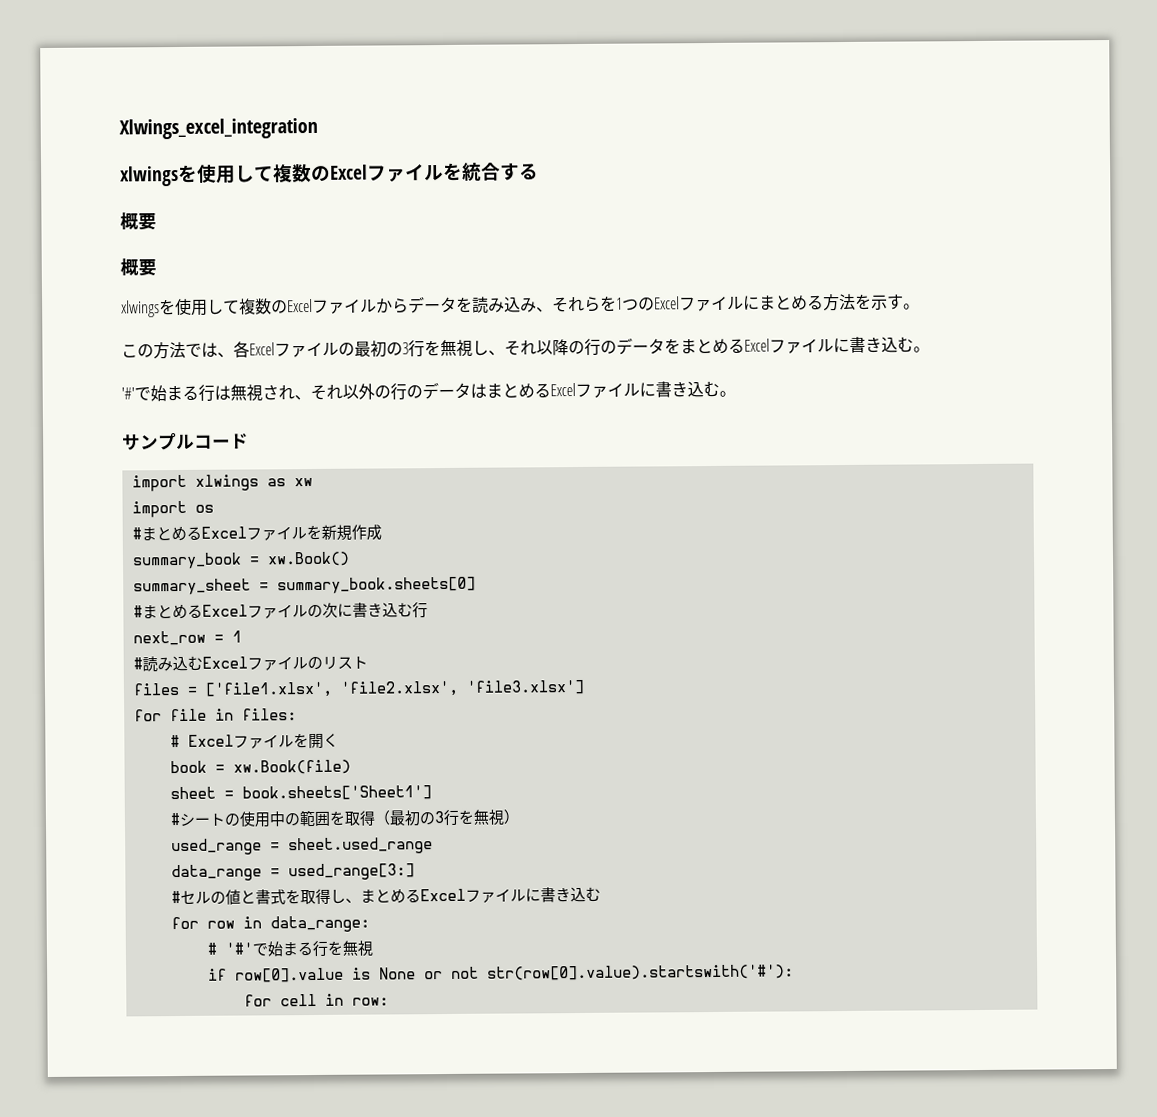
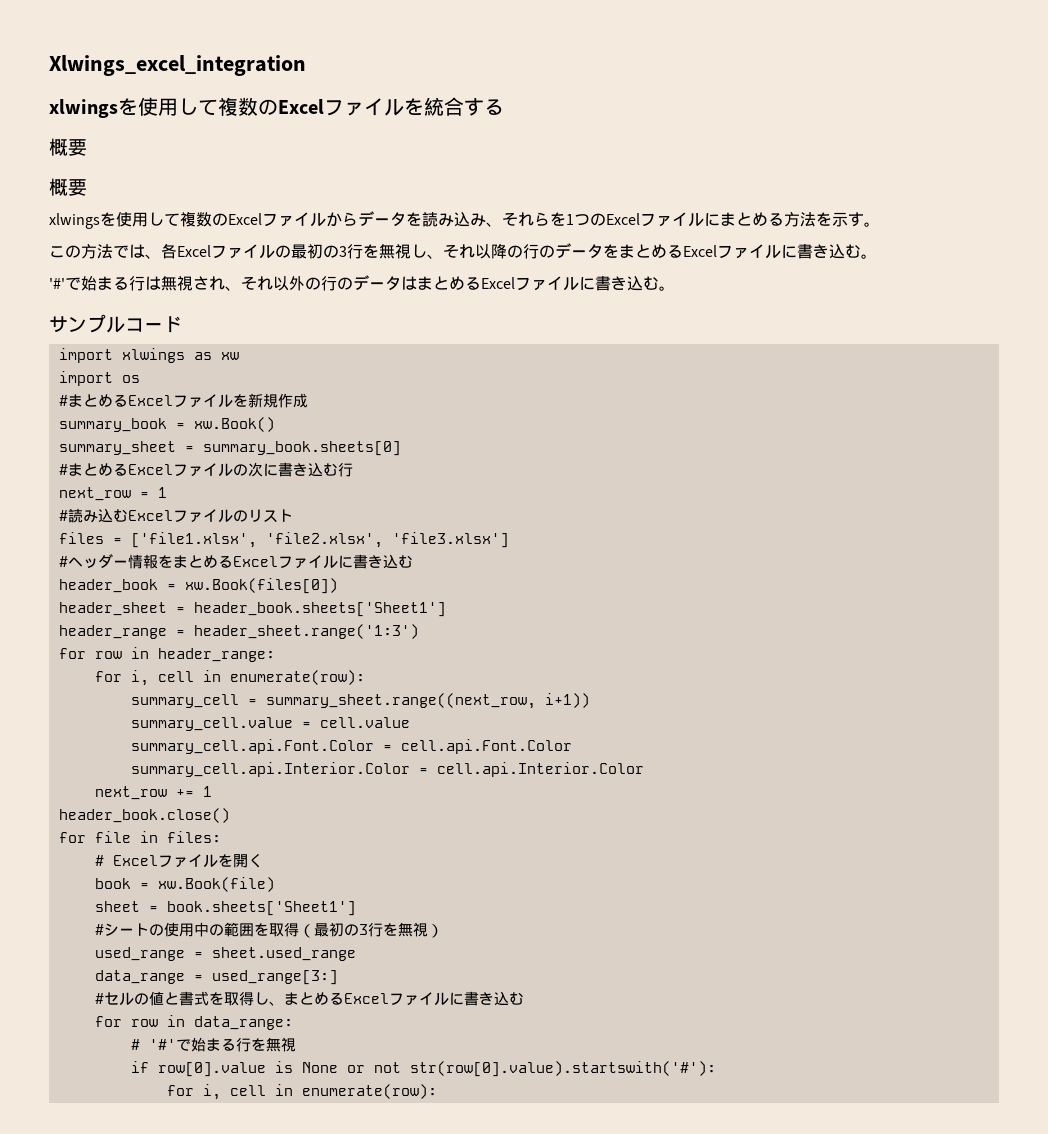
+ #ヘッダー情報をまとめるExcelファイルに書き込む
+ header_book = xw.Book(files[0])
+ header_sheet = header_book.sheets['Sheet1']
+ header_range = header_sheet.range('1:3')
+ for row in header_range:
+ for i, cell in enumerate(row):
+ summary_cell = summary_sheet.range((next_row, i+1))
+ summary_cell.value = cell.value
+ summary_cell.api.Font.Color = cell.api.Font.Color
+ summary_cell.api.Interior.Color = cell.api.Interior.Color
+ next_row += 1
+ header_book.close()
  if row[0].value is None or not str(row[0].value).startswith('#'):
- for cell in row:
+ for i, cell in enumerate(row):

